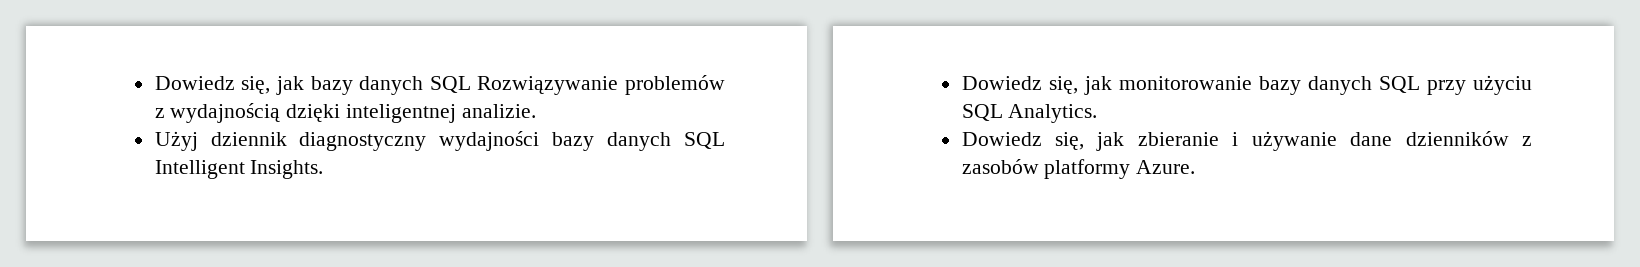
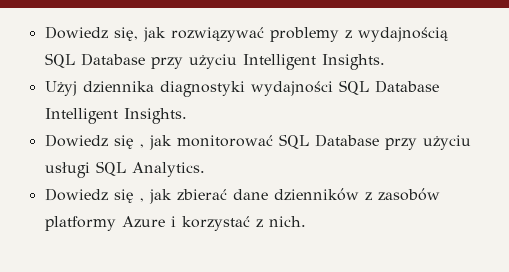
- Dowiedz się, jak bazy danych SQL Rozwiązywanie problemów z wydajnością dzięki inteligentnej analizie.
- Użyj dziennik diagnostyczny wydajności bazy danych SQL Intelligent Insights.
- Dowiedz się, jak monitorowanie bazy danych SQL przy użyciu SQL Analytics.
+ Dowiedz się, jak rozwiązywać problemy z wydajnością SQL Database przy użyciu Intelligent Insights.
+ Użyj dziennika diagnostyki wydajności SQL Database Intelligent Insights.
+ Dowiedz się , jak monitorować SQL Database przy użyciu usługi SQL Analytics.
- Dowiedz się, jak zbieranie i używanie dane dzienników z zasobów platformy Azure.
+ Dowiedz się , jak zbierać dane dzienników z zasobów platformy Azure i korzystać z nich.

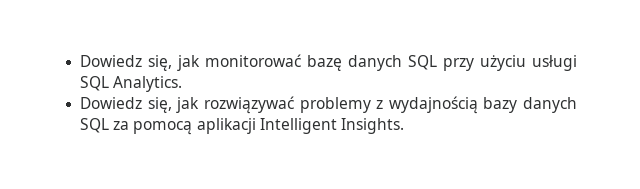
- Dowiedz się, jak rozwiązywać problemy z wydajnością SQL Database przy użyciu Intelligent Insights.
- Użyj dziennika diagnostyki wydajności SQL Database Intelligent Insights.
- Dowiedz się , jak monitorować SQL Database przy użyciu usługi SQL Analytics.
- Dowiedz się , jak zbierać dane dzienników z zasobów platformy Azure i korzystać z nich.
+ Dowiedz się, jak monitorować bazę danych SQL przy użyciu usługi SQL Analytics.
+ Dowiedz się, jak rozwiązywać problemy z wydajnością bazy danych SQL za pomocą aplikacji Intelligent Insights.

